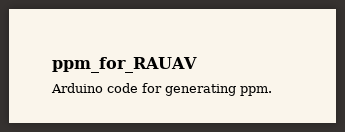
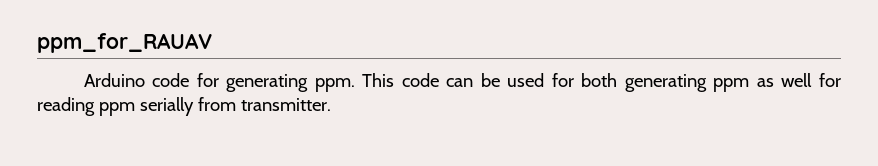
+ This code can be used for both generating ppm as well for reading ppm serially from transmitter.

